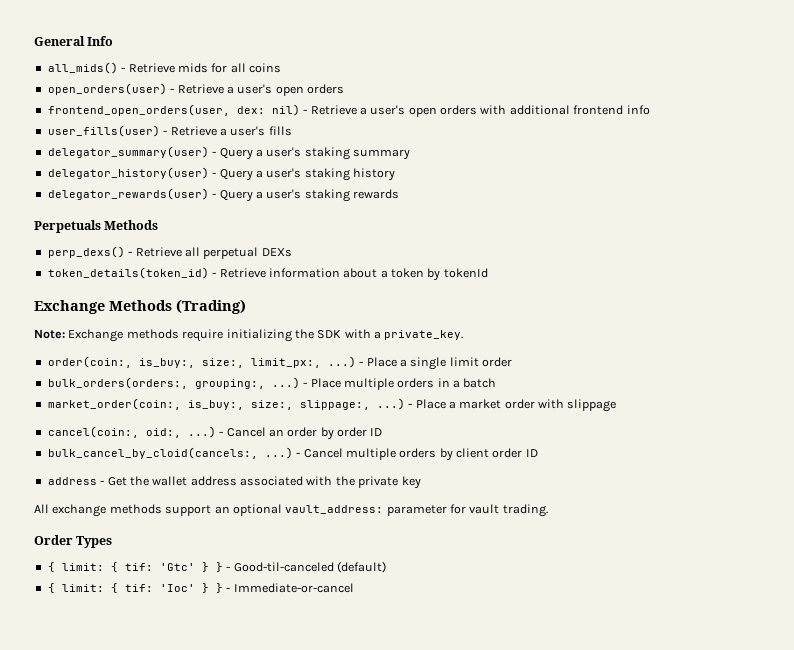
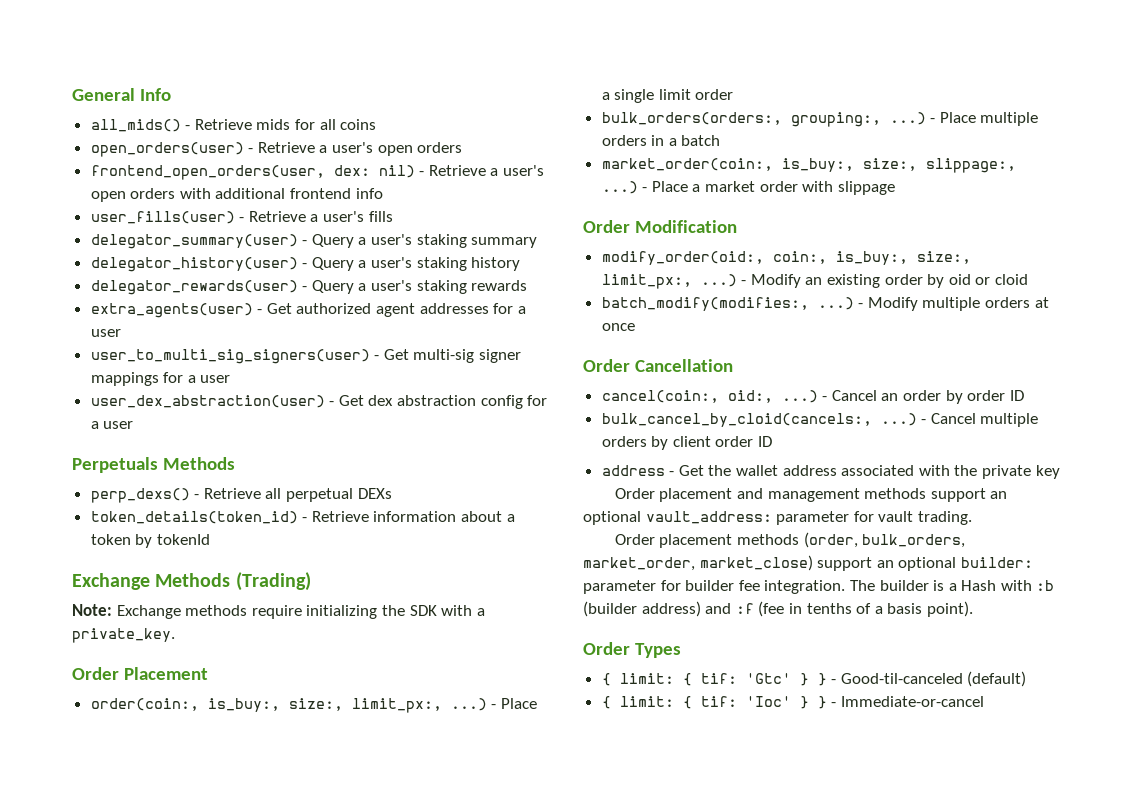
+ extra_agents(user) - Get authorized agent addresses for a user
+ user_to_multi_sig_signers(user) - Get multi-sig signer mappings for a user
+ user_dex_abstraction(user) - Get dex abstraction config for a user
+ Order Placement
+ Order Modification
+ modify_order(oid:, coin:, is_buy:, size:, limit_px:, ...) - Modify an existing order by oid or cloid
+ batch_modify(modifies:, ...) - Modify multiple orders at once
+ Order Cancellation
- All exchange methods support an optional vault_address: parameter for vault trading.
+ Order placement and management methods support an optional vault_address: parameter for vault trading.
+ Order placement methods (order, bulk_orders, market_order, market_close) support an optional builder: parameter for builder fee integration. The builder is a Hash with :b (builder address) and :f (fee in tenths of a basis point).

